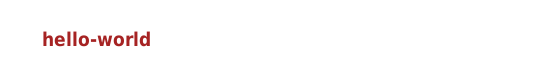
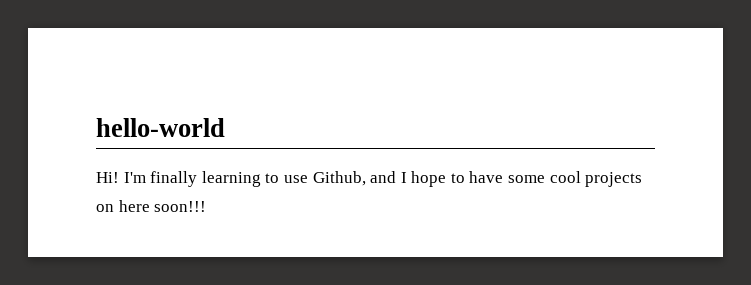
+ Hi! I'm finally learning to use Github, and I hope to have some cool projects on here soon!!!

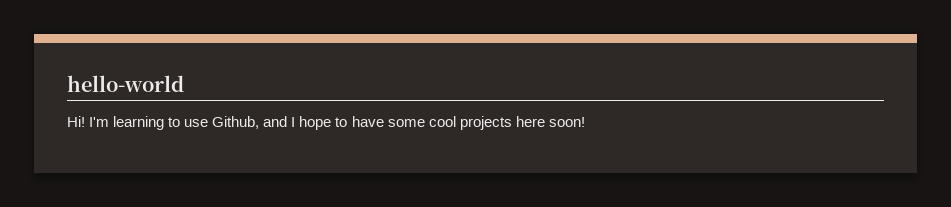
- I'm finally learning to use Github, and I hope to have some cool projects on here soon!!!
+ I'm learning to use Github, and I hope to have some cool projects here soon!

